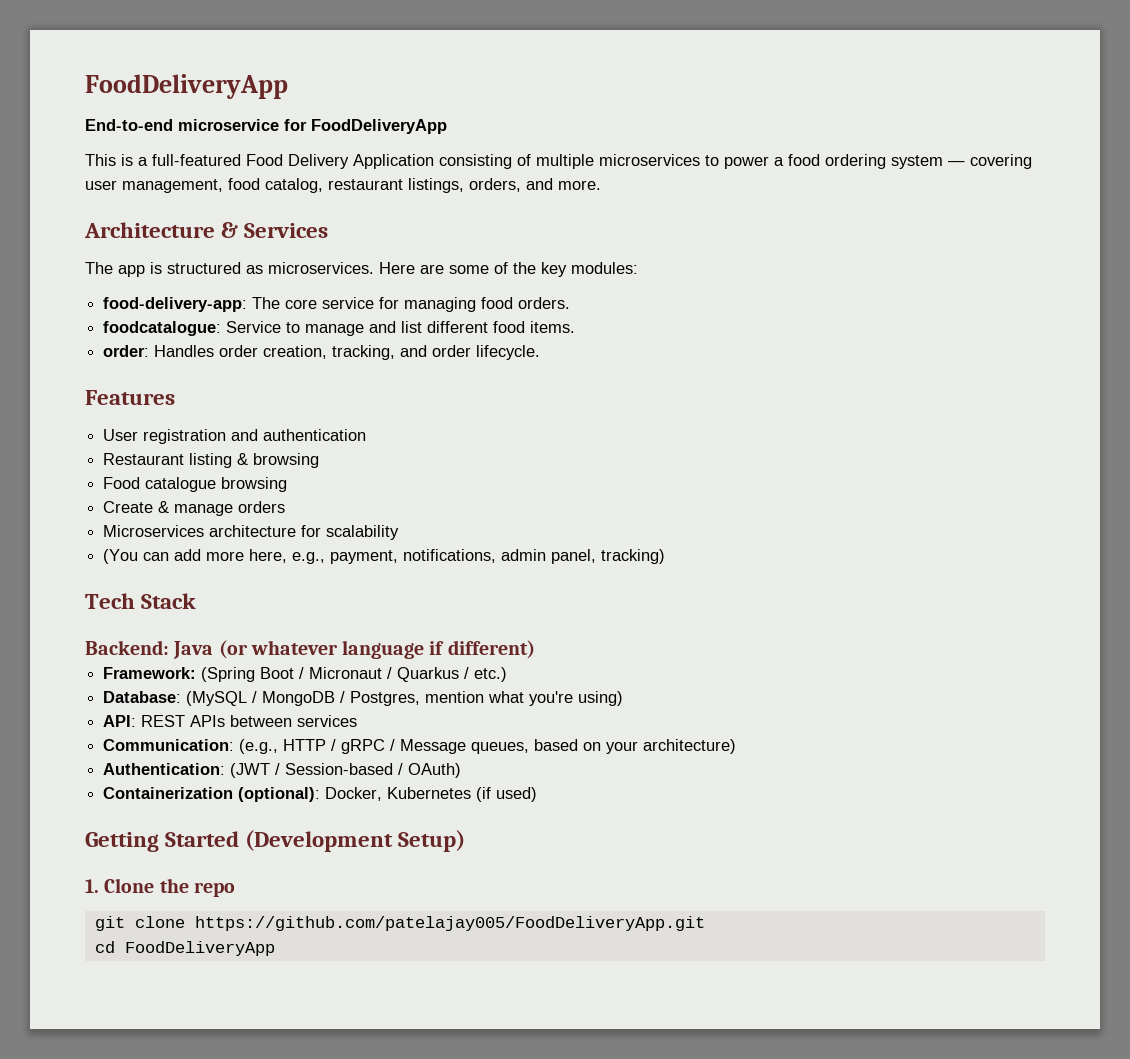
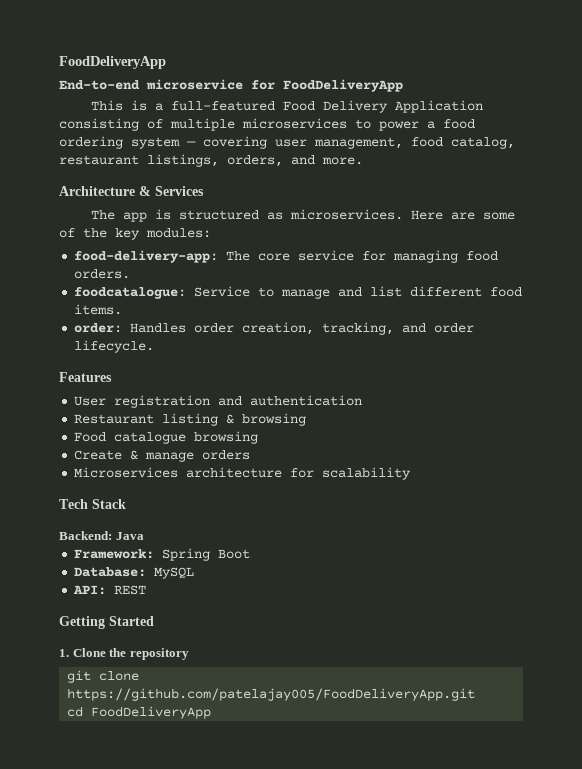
- (You can add more here, e.g., payment, notifications, admin panel, tracking)
- Backend: Java (or whatever language if different)
+ Backend: Java
- Framework: (Spring Boot / Micronaut / Quarkus / etc.)
- Database: (MySQL / MongoDB / Postgres, mention what you're using)
- API: REST APIs between services
- Communication: (e.g., HTTP / gRPC / Message queues, based on your architecture)
- Authentication: (JWT / Session-based / OAuth)
- Containerization (optional): Docker, Kubernetes (if used)
+ Framework: Spring Boot
+ Database: MySQL
+ API: REST
- Getting Started (Development Setup)
+ Getting Started
- 1. Clone the repo
+ 1. Clone the repository

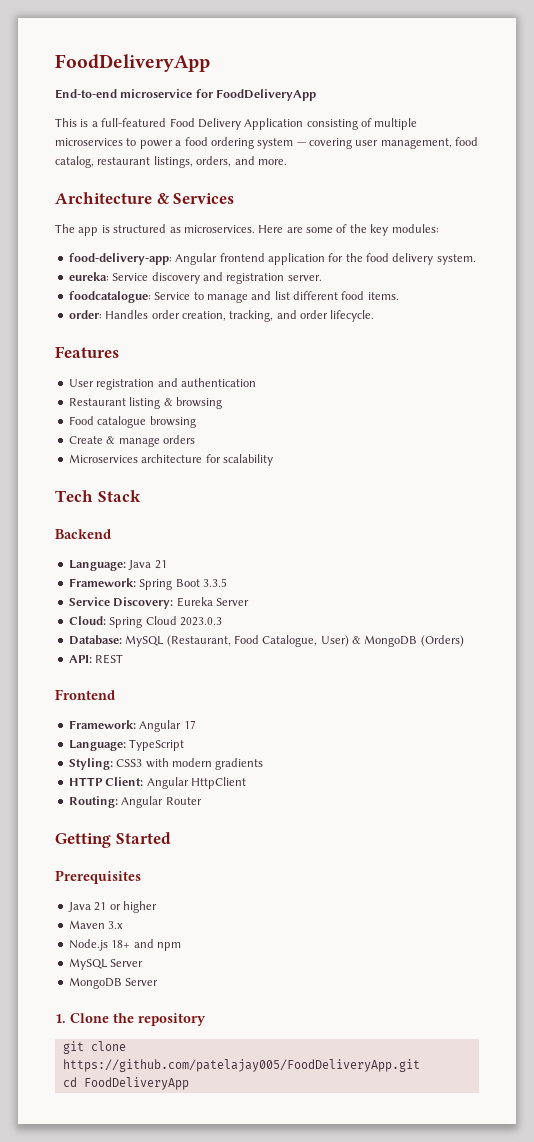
- food-delivery-app: The core service for managing food orders.
+ food-delivery-app: Angular frontend application for the food delivery system.
+ eureka: Service discovery and registration server.
- Backend: Java
+ Backend
+ Language: Java 21
- Framework: Spring Boot
- Database: MySQL
+ Framework: Spring Boot 3.3.5
+ Service Discovery: Eureka Server
+ Cloud: Spring Cloud 2023.0.3
+ Database: MySQL (Restaurant, Food Catalogue, User) & MongoDB (Orders)
  API: REST
+ Frontend
+ Framework: Angular 17
+ Language: TypeScript
+ Styling: CSS3 with modern gradients
+ HTTP Client: Angular HttpClient
+ Routing: Angular Router
  Getting Started
+ Prerequisites
+ Java 21 or higher
+ Maven 3.x
+ Node.js 18+ and npm
+ MySQL Server
+ MongoDB Server

